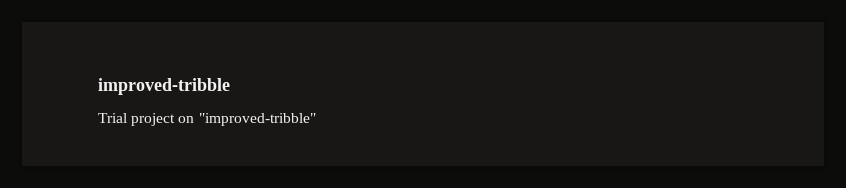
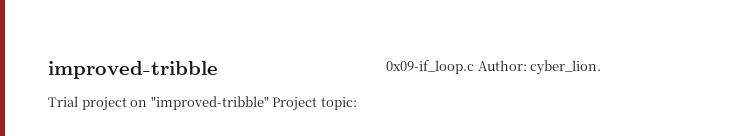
- Trial project on "improved-tribble"
+ Trial project on "improved-tribble" Project topic: 0x09-if_loop.c Author: cyber_lion.

